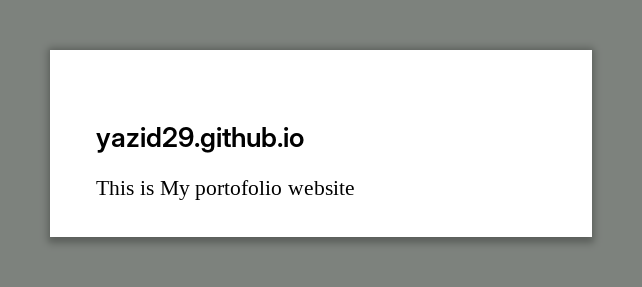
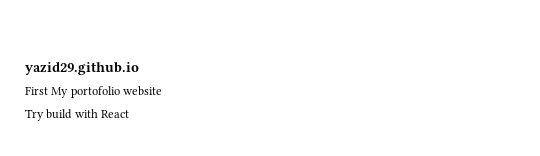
- This is My portofolio website
+ First My portofolio website
+ Try build with React

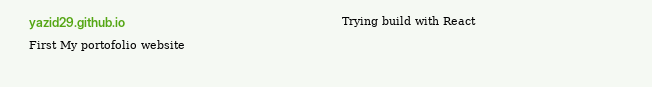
- Try build with React
+ Trying build with React

